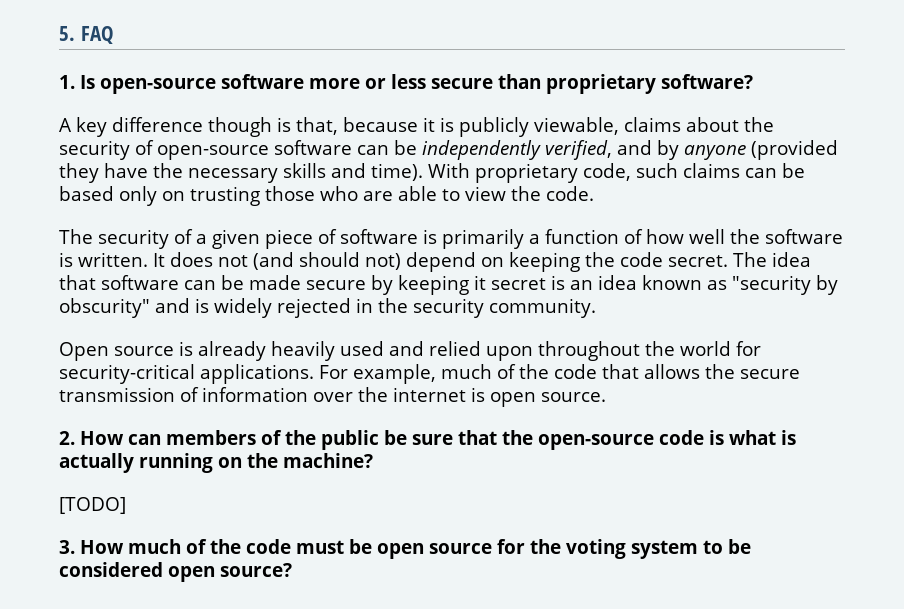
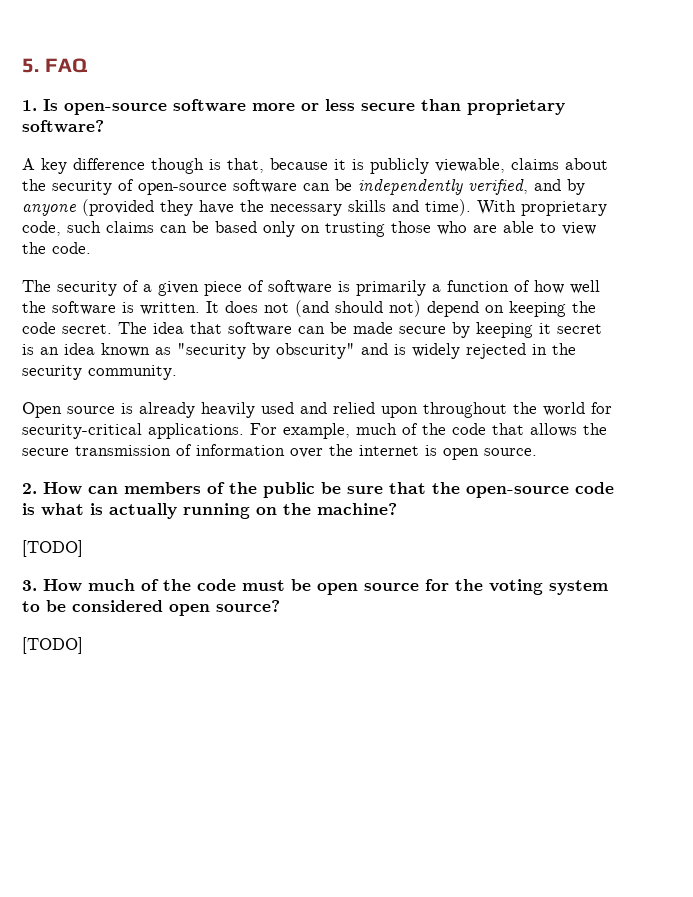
  3. How much of the code must be open source for the voting system to be considered open source?
+ [TODO]

